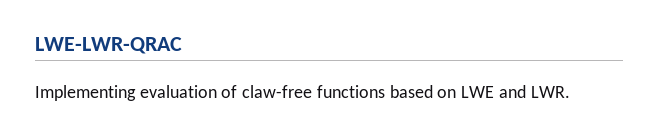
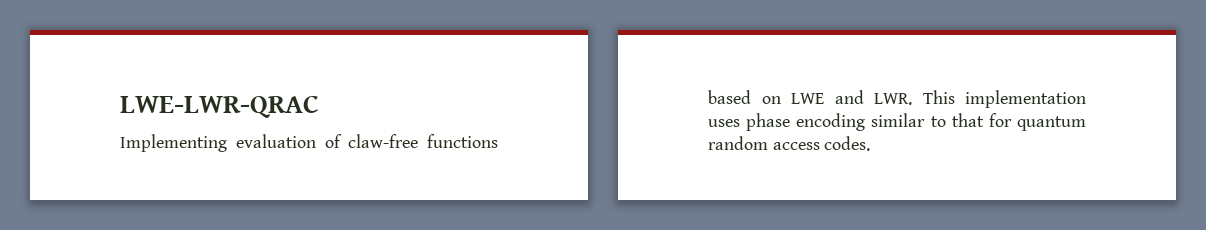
- Implementing evaluation of claw-free functions based on LWE and LWR.
+ Implementing evaluation of claw-free functions based on LWE and LWR. This implementation uses phase encoding similar to that for quantum random access codes.

